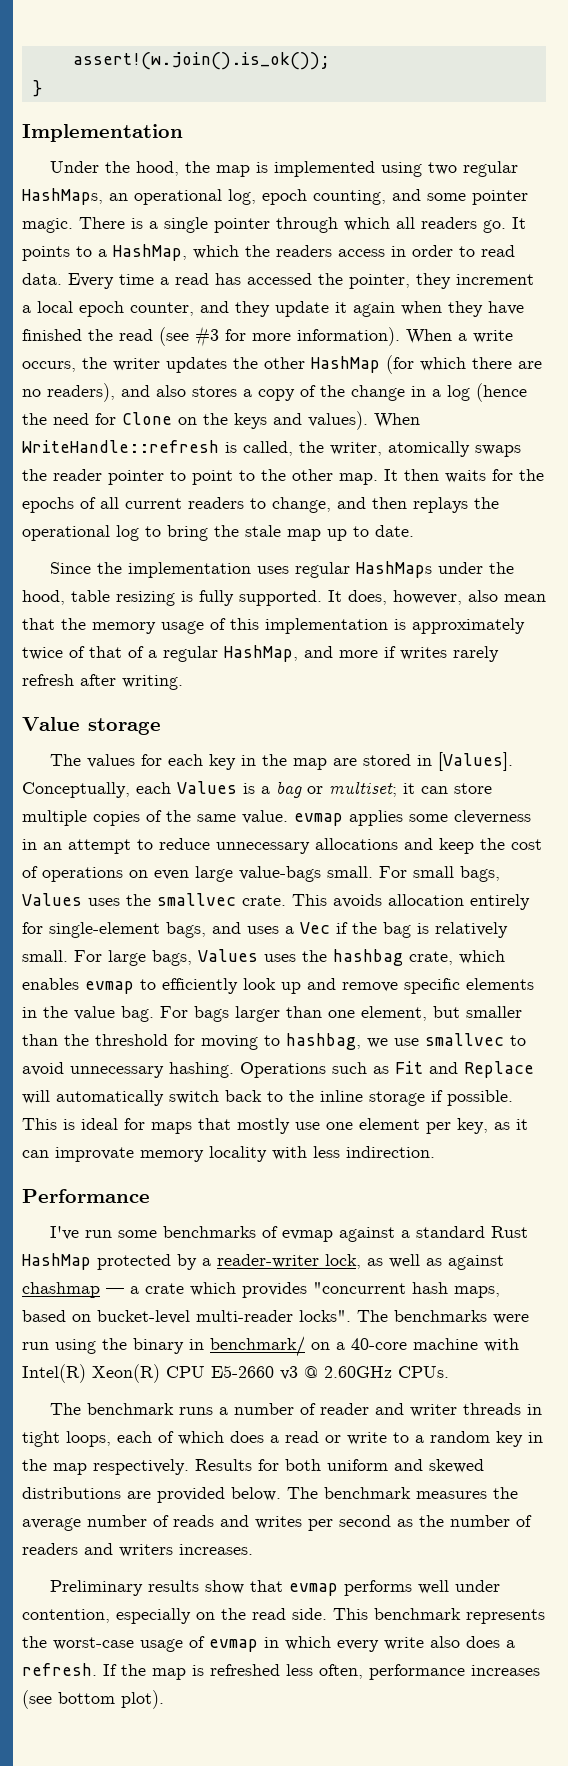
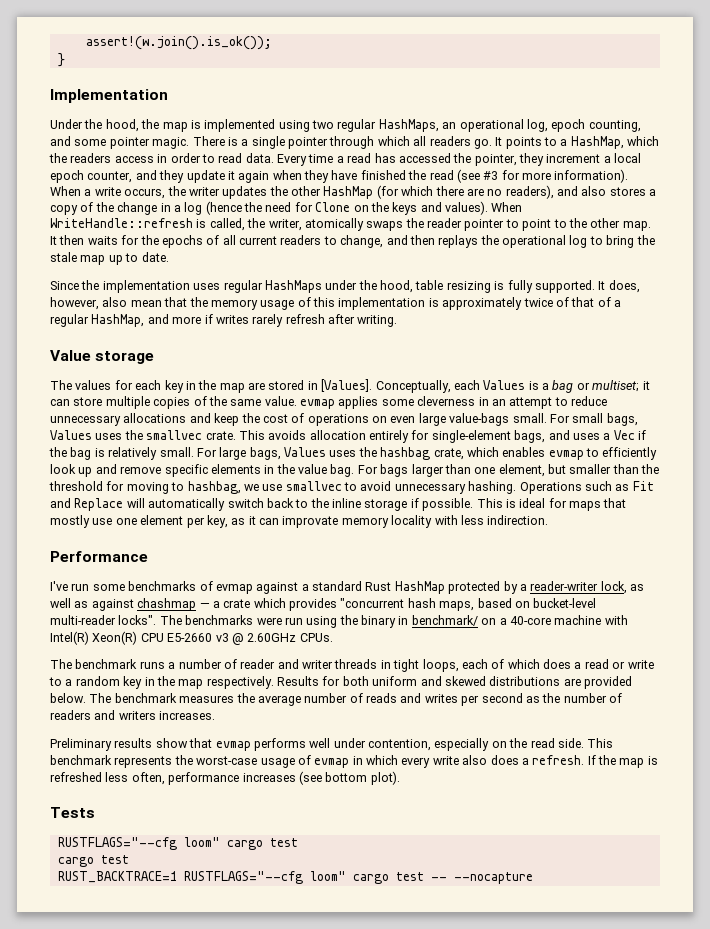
+ Tests
+ RUSTFLAGS="--cfg loom" cargo test
+ cargo test
+ RUST_BACKTRACE=1 RUSTFLAGS="--cfg loom" cargo test -- --nocapture

